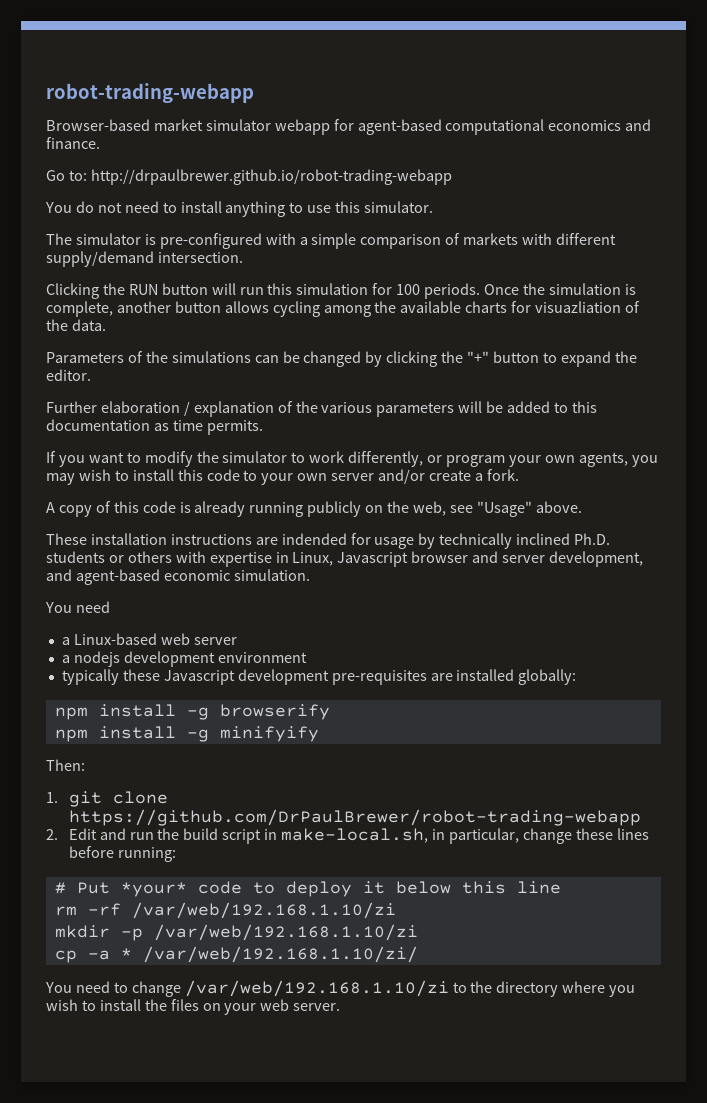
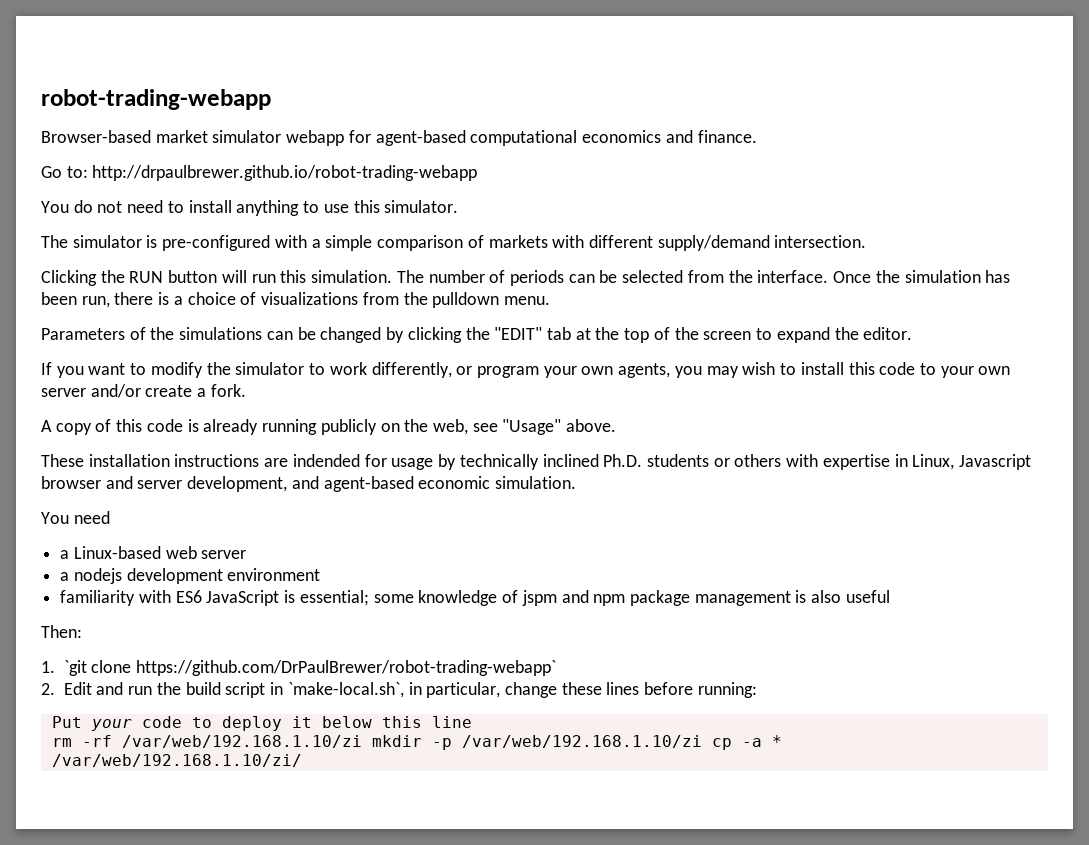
- Clicking the RUN button will run this simulation for 100 periods. Once the simulation is complete, another button allows cycling among the available charts for visuazliation of the data.
+ Clicking the RUN button will run this simulation. The number of periods can be selected from the interface. Once the simulation has been run, there is a choice of visualizations from the pulldown menu.
- Parameters of the simulations can be changed by clicking the "+" button to expand the editor.
- Further elaboration / explanation of the various parameters will be added to this documentation as time permits.
+ Parameters of the simulations can be changed by clicking the "EDIT" tab at the top of the screen to expand the editor.
- typically these Javascript development pre-requisites are installed globally:
- npm install -g browserify
- npm install -g minifyify
+ familiarity with ES6 JavaScript is essential; some knowledge of jspm and npm package management is also useful
- 1. git clone https://github.com/DrPaulBrewer/robot-trading-webapp
+ 1. `git clone https://github.com/DrPaulBrewer/robot-trading-webapp`
- 2. Edit and run the build script in make-local.sh, in particular, change these lines before running:
+ 2. Edit and run the build script in `make-local.sh`, in particular, change these lines before running:
- # Put *your* code to deploy it below this line
+ Put your code to deploy it below this line
- rm -rf /var/web/192.168.1.10/zi
- mkdir -p /var/web/192.168.1.10/zi
- cp -a * /var/web/192.168.1.10/zi/
+ rm -rf /var/web/192.168.1.10/zi mkdir -p /var/web/192.168.1.10/zi cp -a * /var/web/192.168.1.10/zi/
- You need to change /var/web/192.168.1.10/zi to the directory where you wish to install the files on your web server.

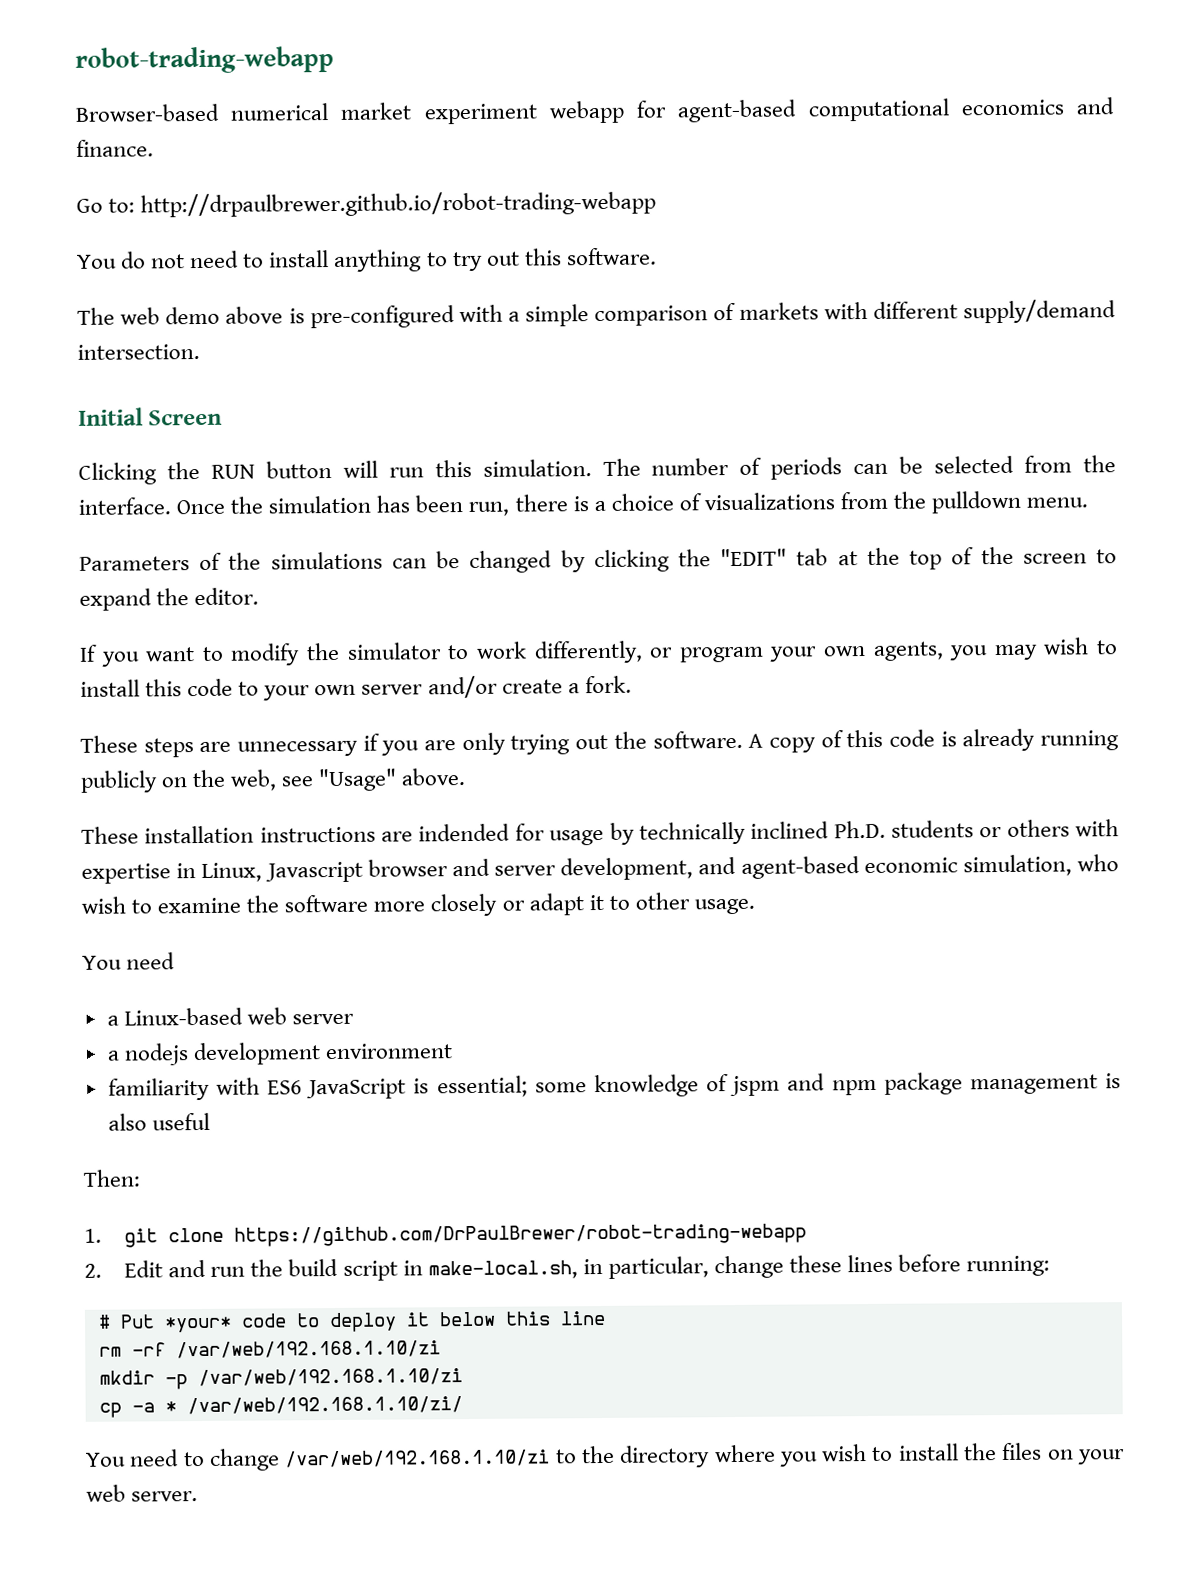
- Browser-based market simulator webapp for agent-based computational economics and finance.
+ Browser-based numerical market experiment webapp for agent-based computational economics and finance.
- You do not need to install anything to use this simulator.
- The simulator is pre-configured with a simple comparison of markets with different supply/demand intersection.
+ You do not need to install anything to try out this software.
+ The web demo above is pre-configured with a simple comparison of markets with different supply/demand intersection.
+ Initial Screen
+ These steps are unnecessary if you are only trying out the software.
- These installation instructions are indended for usage by technically inclined Ph.D. students or others with expertise in Linux, Javascript browser and server development, and agent-based economic simulation.
+ These installation instructions are indended for usage by technically inclined Ph.D. students or others with expertise in Linux, Javascript browser and server development, and agent-based economic simulation, who wish to examine the software more closely or adapt it to other usage.
- 1. `git clone https://github.com/DrPaulBrewer/robot-trading-webapp`
+ 1. git clone https://github.com/DrPaulBrewer/robot-trading-webapp
- 2. Edit and run the build script in `make-local.sh`, in particular, change these lines before running:
+ 2. Edit and run the build script in make-local.sh, in particular, change these lines before running:
- Put your code to deploy it below this line
+ # Put *your* code to deploy it below this line
- rm -rf /var/web/192.168.1.10/zi mkdir -p /var/web/192.168.1.10/zi cp -a * /var/web/192.168.1.10/zi/
+ rm -rf /var/web/192.168.1.10/zi
+ mkdir -p /var/web/192.168.1.10/zi
+ cp -a * /var/web/192.168.1.10/zi/
+ You need to change /var/web/192.168.1.10/zi to the directory where you wish to install the files on your web server.

